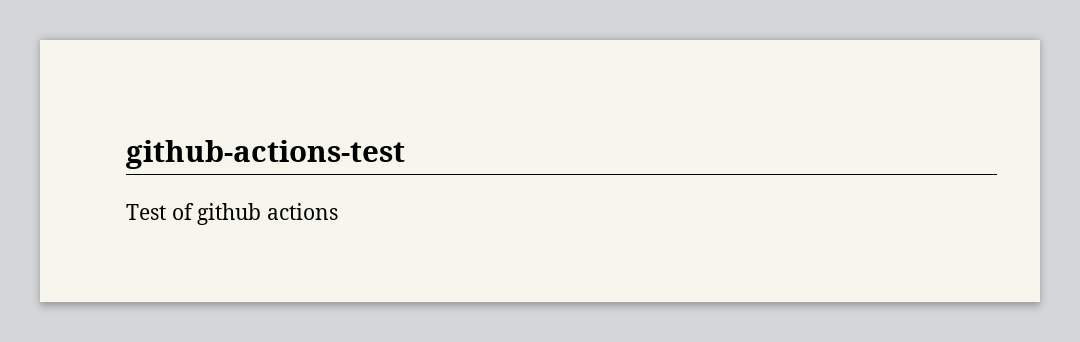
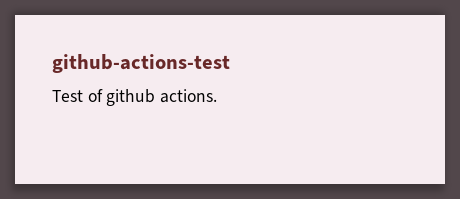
- Test of github actions
+ Test of github actions.

